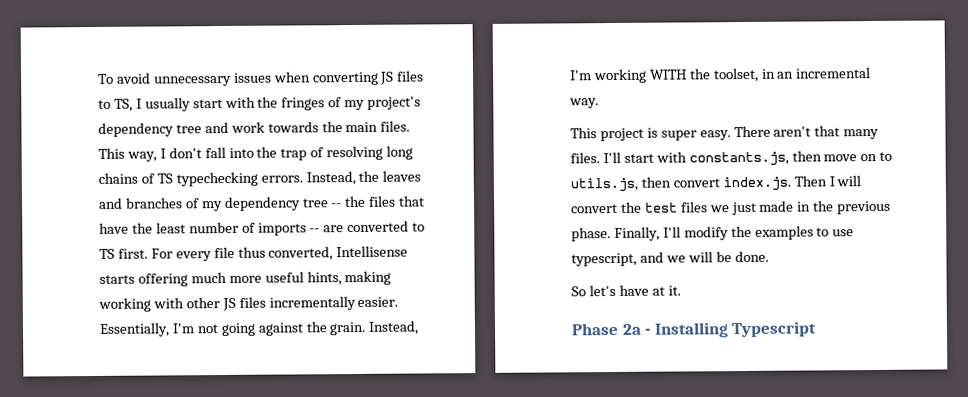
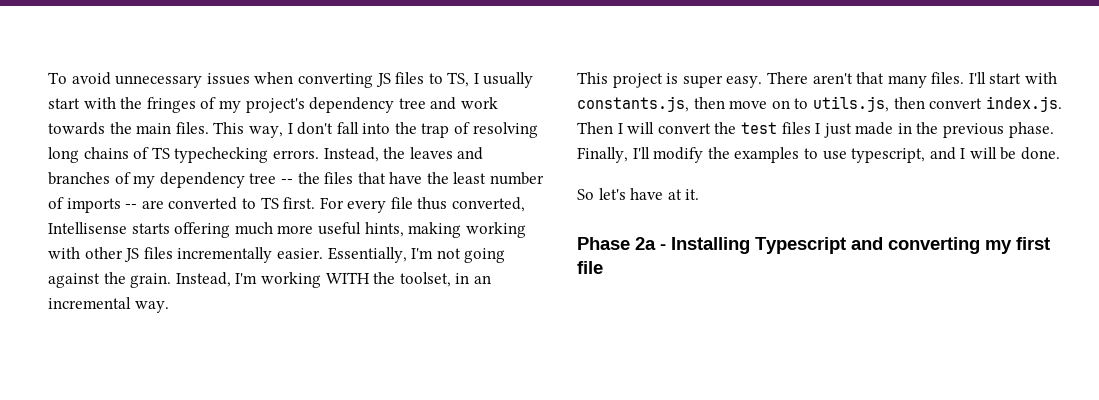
- I'll start with constants.js, then move on to utils.js, then convert index.js. Then I will convert the test files we just made in the previous phase.
+ I'll start with constants.js, then move on to utils.js, then convert index.js. Then I will convert the test files I just made in the previous phase.
- Finally, I'll modify the examples to use typescript, and we will be done.
+ Finally, I'll modify the examples to use typescript, and I will be done.
- Phase 2a - Installing Typescript
+ Phase 2a - Installing Typescript and converting my first file

